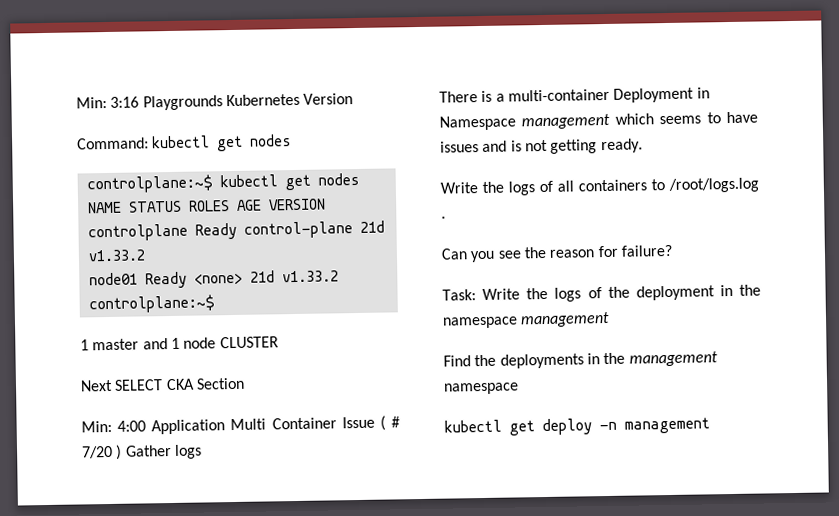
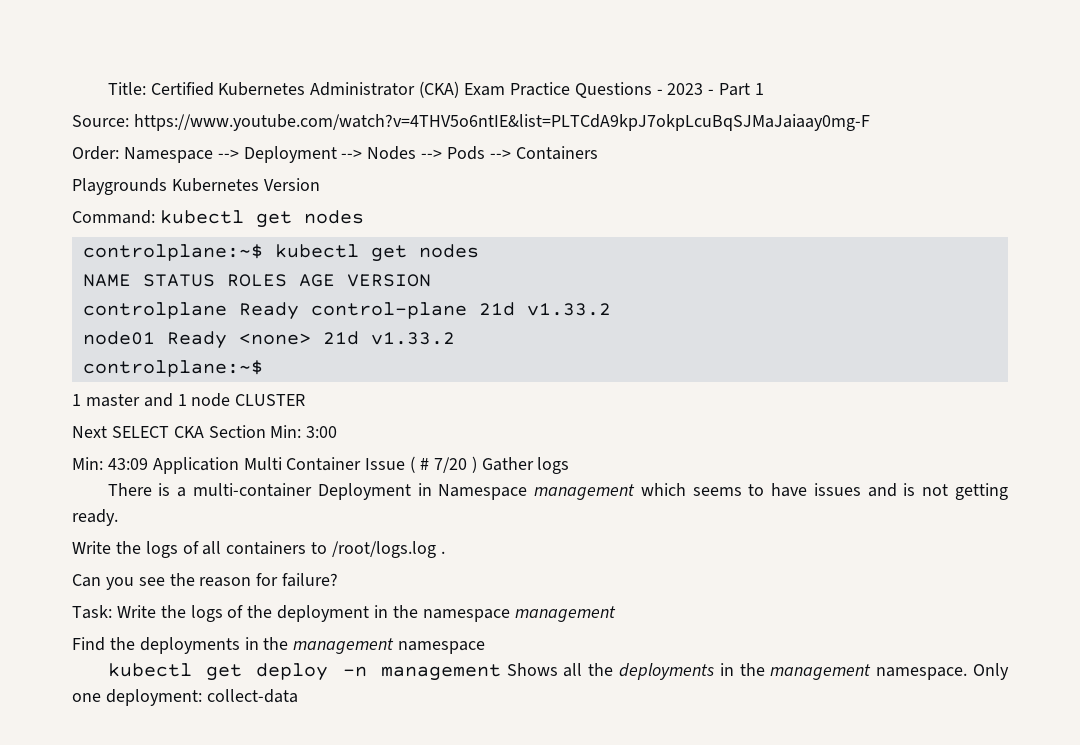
- Min: 3:16 Playgrounds Kubernetes Version
+ Title: Certified Kubernetes Administrator (CKA) Exam Practice Questions - 2023 - Part 1
+ Source: https://www.youtube.com/watch?v=4THV5o6ntIE&list=PLTCdA9kpJ7okpLcuBqSJMaJaiaay0mg-F
+ Order: Namespace --> Deployment --> Nodes --> Pods --> Containers
+ Playgrounds Kubernetes Version
- Next SELECT CKA Section
- Min: 4:00 Application Multi Container Issue ( # 7/20 ) Gather logs
+ Next SELECT CKA Section Min: 3:00
+ Min: 43:09 Application Multi Container Issue ( # 7/20 ) Gather logs
- kubectl get deploy -n management
+ kubectl get deploy -n management Shows all the deployments in the management namespace. Only one deployment: collect-data

